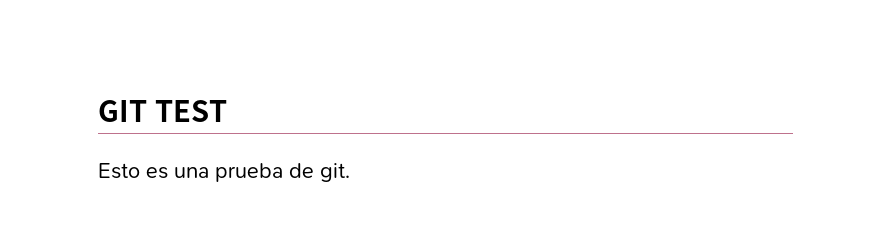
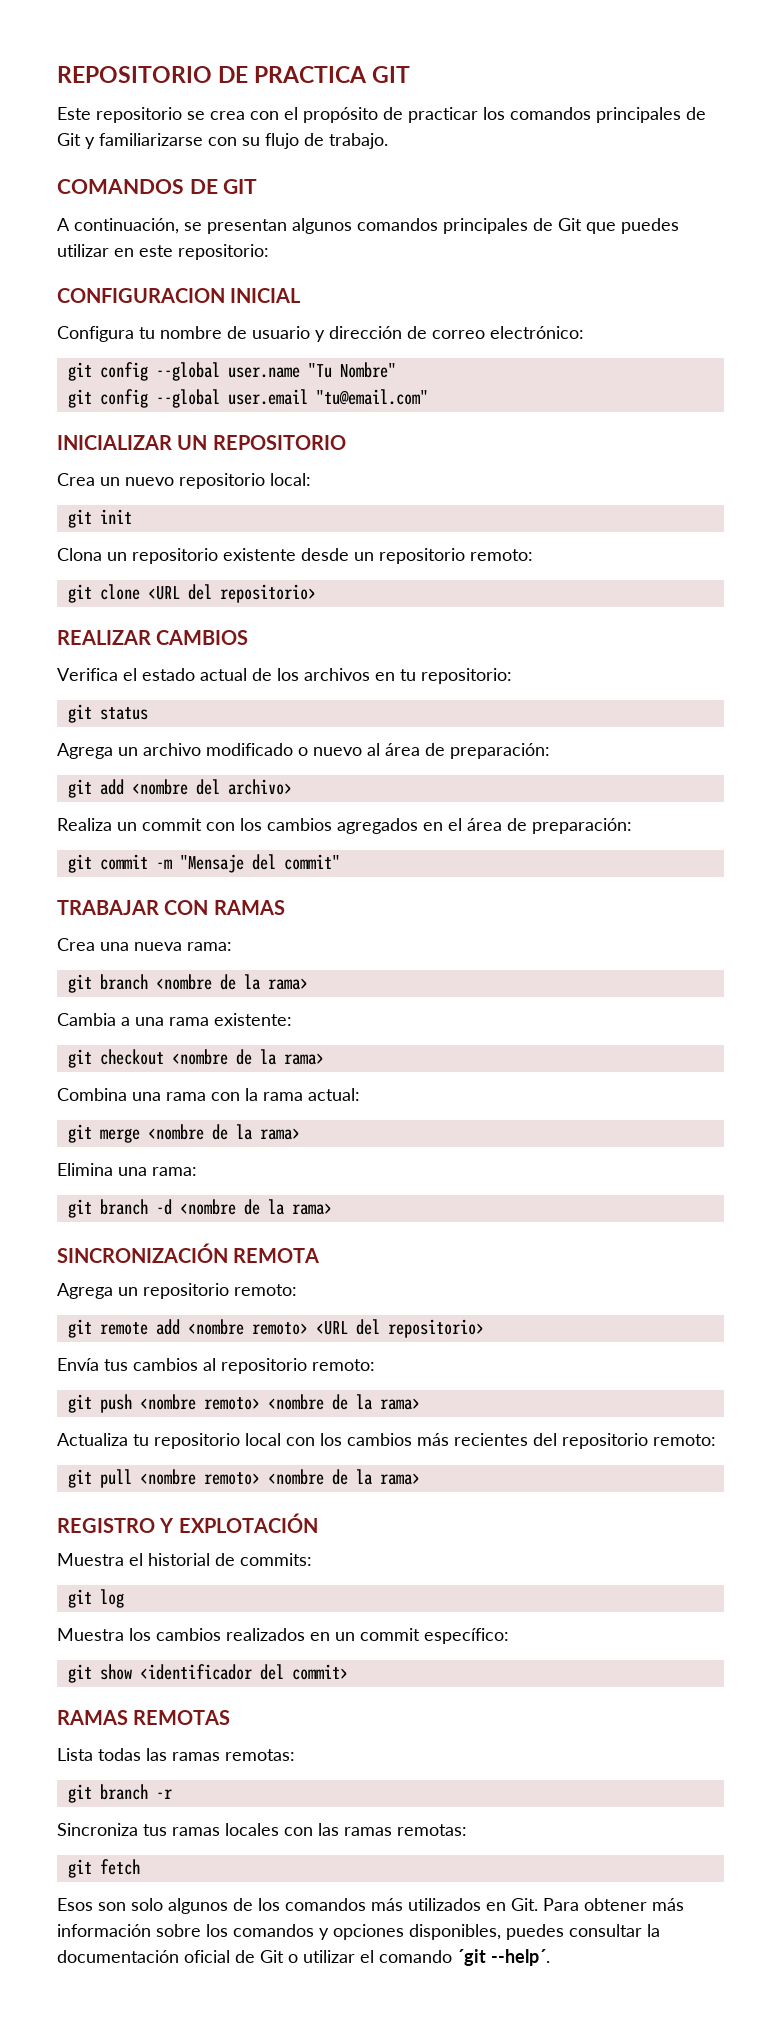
- GIT TEST
- Esto es una prueba de git.
+ REPOSITORIO DE PRACTICA GIT
+ Este repositorio se crea con el propósito de practicar los comandos principales de Git y familiarizarse con su flujo de trabajo.
+ COMANDOS DE GIT
+ A continuación, se presentan algunos comandos principales de Git que puedes utilizar en este repositorio:
+ CONFIGURACION INICIAL
+ Configura tu nombre de usuario y dirección de correo electrónico:
+ git config --global user.name "Tu Nombre"
+ git config --global user.email "tu@email.com"
+ INICIALIZAR UN REPOSITORIO
+ Crea un nuevo repositorio local:
+ git init
+ Clona un repositorio existente desde un repositorio remoto:
+ git clone <URL del repositorio>
+ REALIZAR CAMBIOS
+ Verifica el estado actual de los archivos en tu repositorio:
+ git status
+ Agrega un archivo modificado o nuevo al área de preparación:
+ git add <nombre del archivo>
+ Realiza un commit con los cambios agregados en el área de preparación:
+ git commit -m "Mensaje del commit"
+ TRABAJAR CON RAMAS
+ Crea una nueva rama:
+ git branch <nombre de la rama>
+ Cambia a una rama existente:
+ git checkout <nombre de la rama>
+ Combina una rama con la rama actual:
+ git merge <nombre de la rama>
+ Elimina una rama:
+ git branch -d <nombre de la rama>
+ SINCRONIZACIÓN REMOTA
+ Agrega un repositorio remoto:
+ git remote add <nombre remoto> <URL del repositorio>
+ Envía tus cambios al repositorio remoto:
+ git push <nombre remoto> <nombre de la rama>
+ Actualiza tu repositorio local con los cambios más recientes del repositorio remoto:
+ git pull <nombre remoto> <nombre de la rama>
+ REGISTRO Y EXPLOTACIÓN
+ Muestra el historial de commits:
+ git log
+ Muestra los cambios realizados en un commit específico:
+ git show <identificador del commit>
+ RAMAS REMOTAS
+ Lista todas las ramas remotas:
+ git branch -r
+ Sincroniza tus ramas locales con las ramas remotas:
+ git fetch
+ Esos son solo algunos de los comandos más utilizados en Git. Para obtener más información sobre los comandos y opciones disponibles, puedes consultar la documentación oficial de Git o utilizar el comando ´git --help´.

